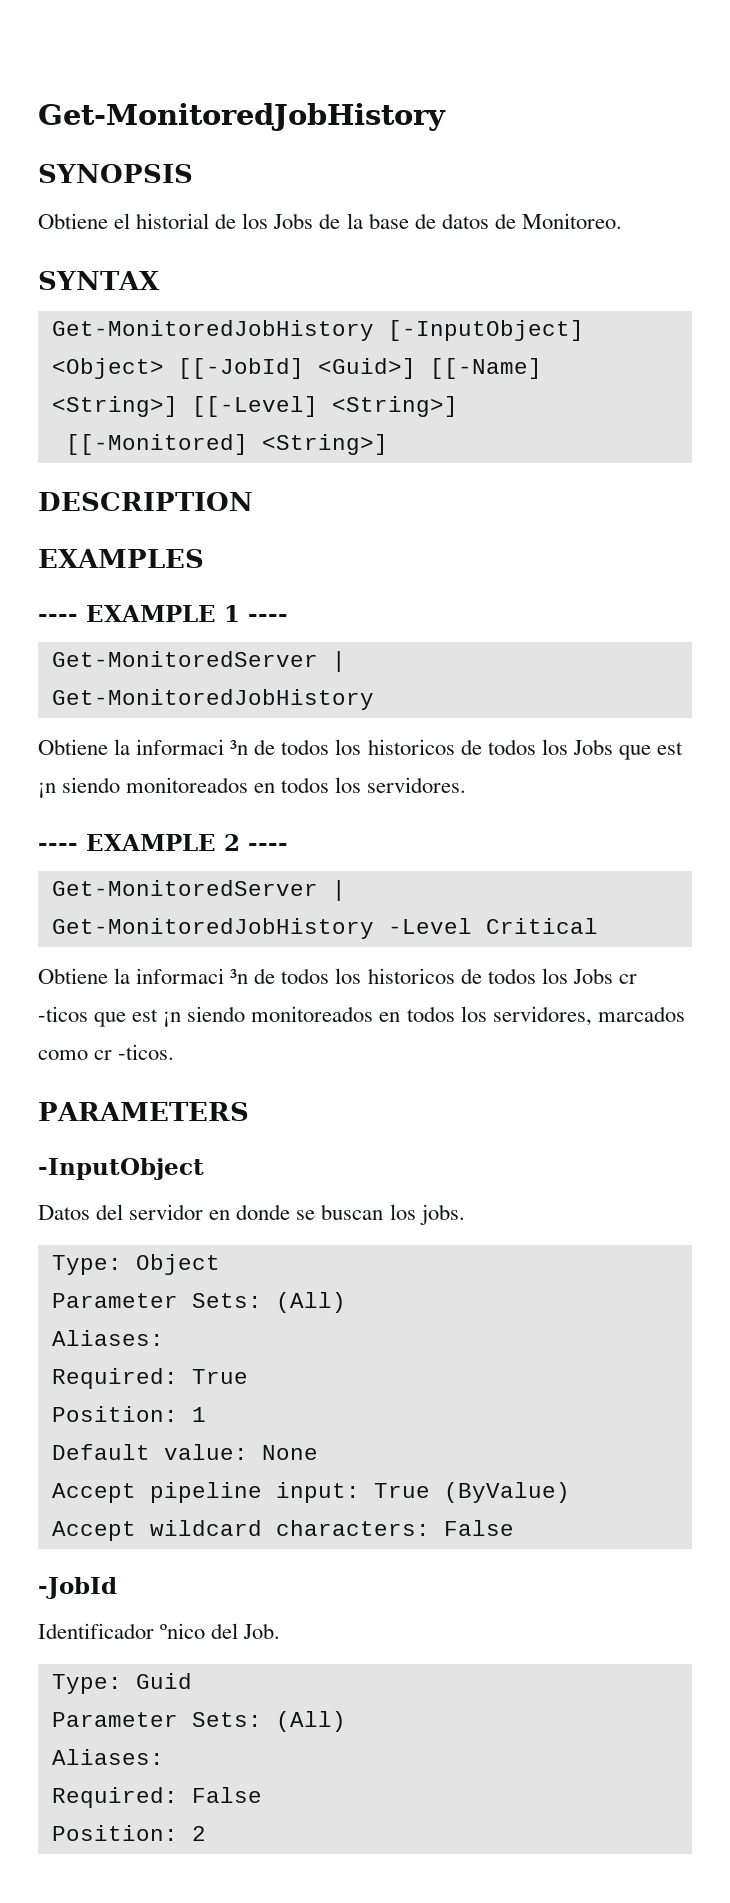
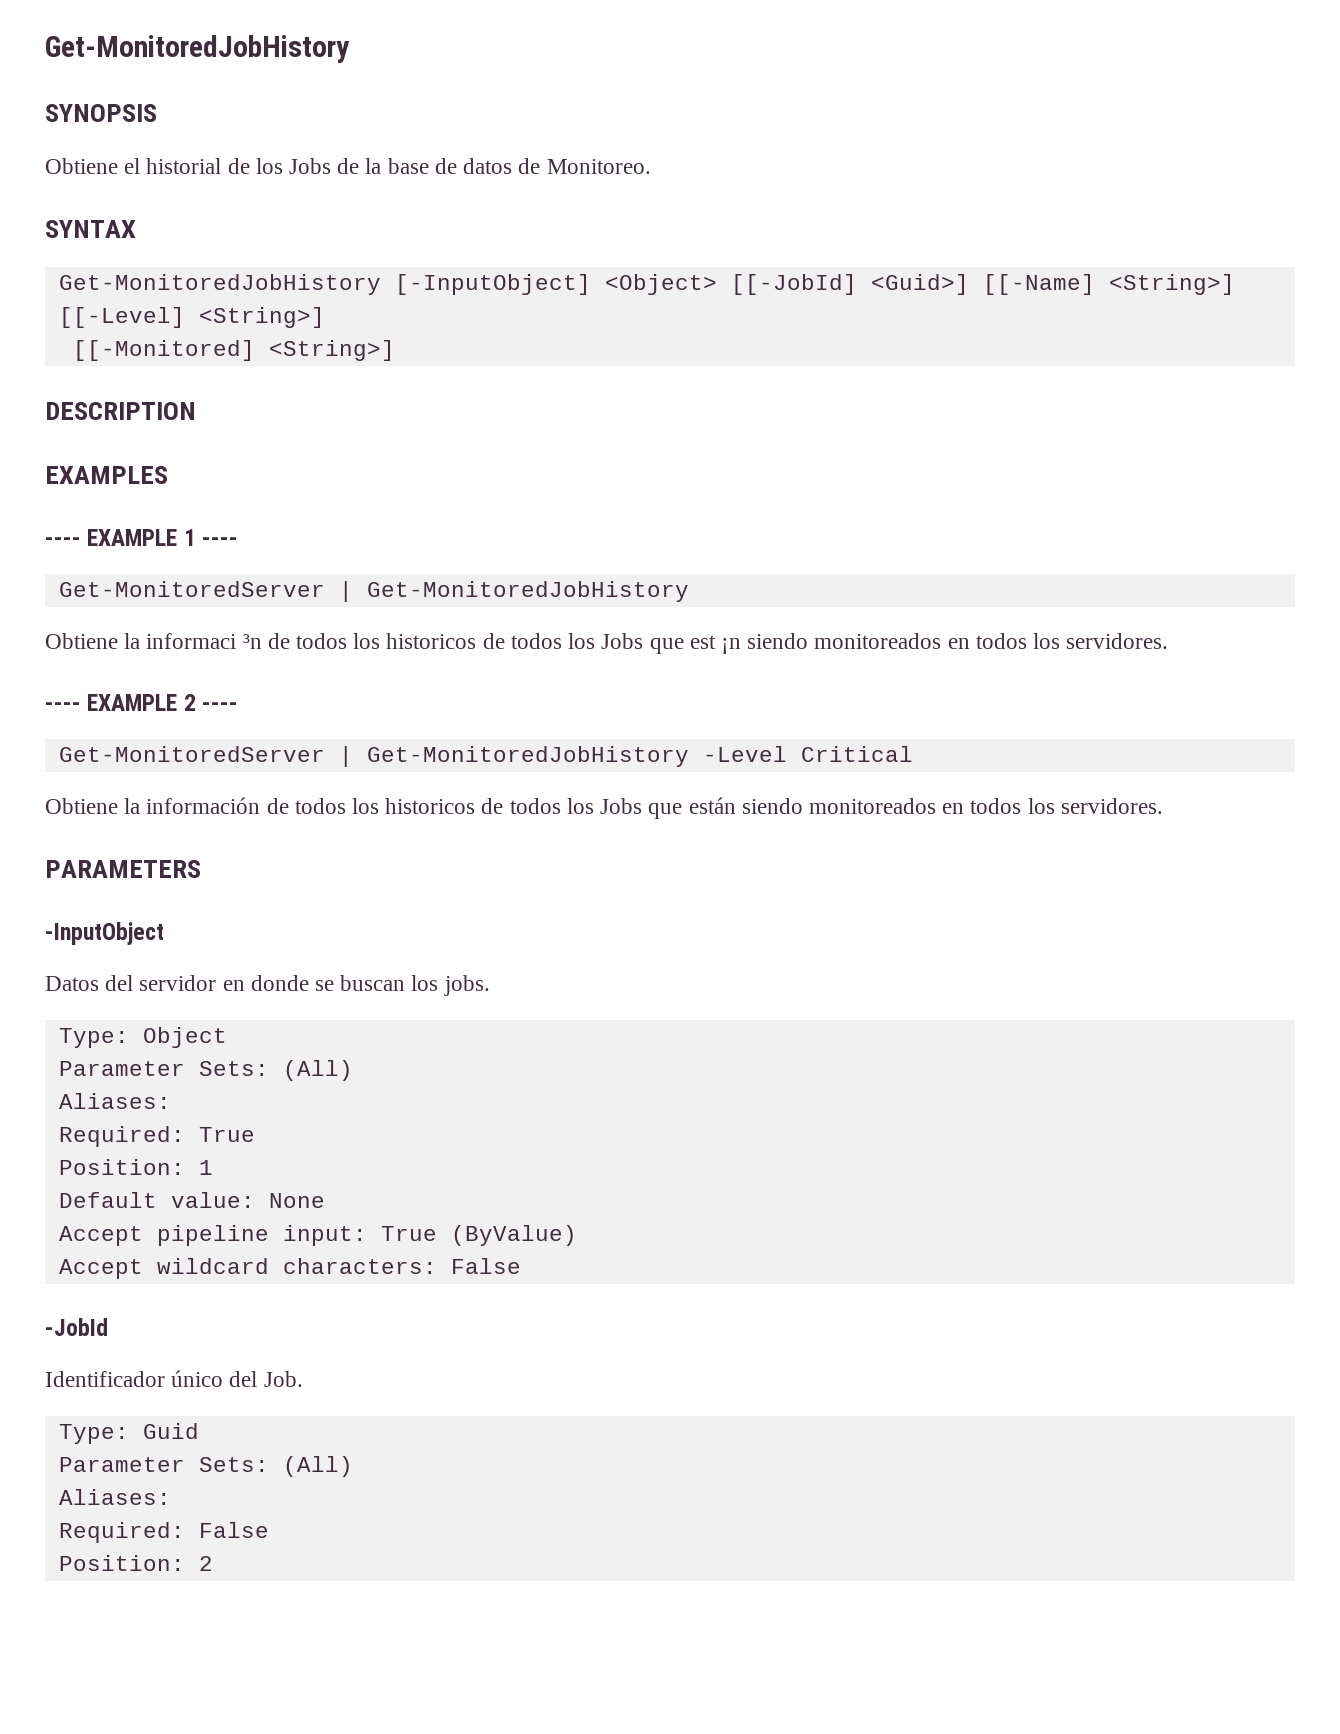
- Obtiene la informaci ³n de todos los historicos de todos los Jobs cr -ticos que est ¡n siendo monitoreados en todos los servidores, marcados como cr -ticos.
+ Obtiene la información de todos los historicos de todos los Jobs que están siendo monitoreados en todos los servidores.
- Identificador ºnico del Job.
+ Identificador único del Job.

